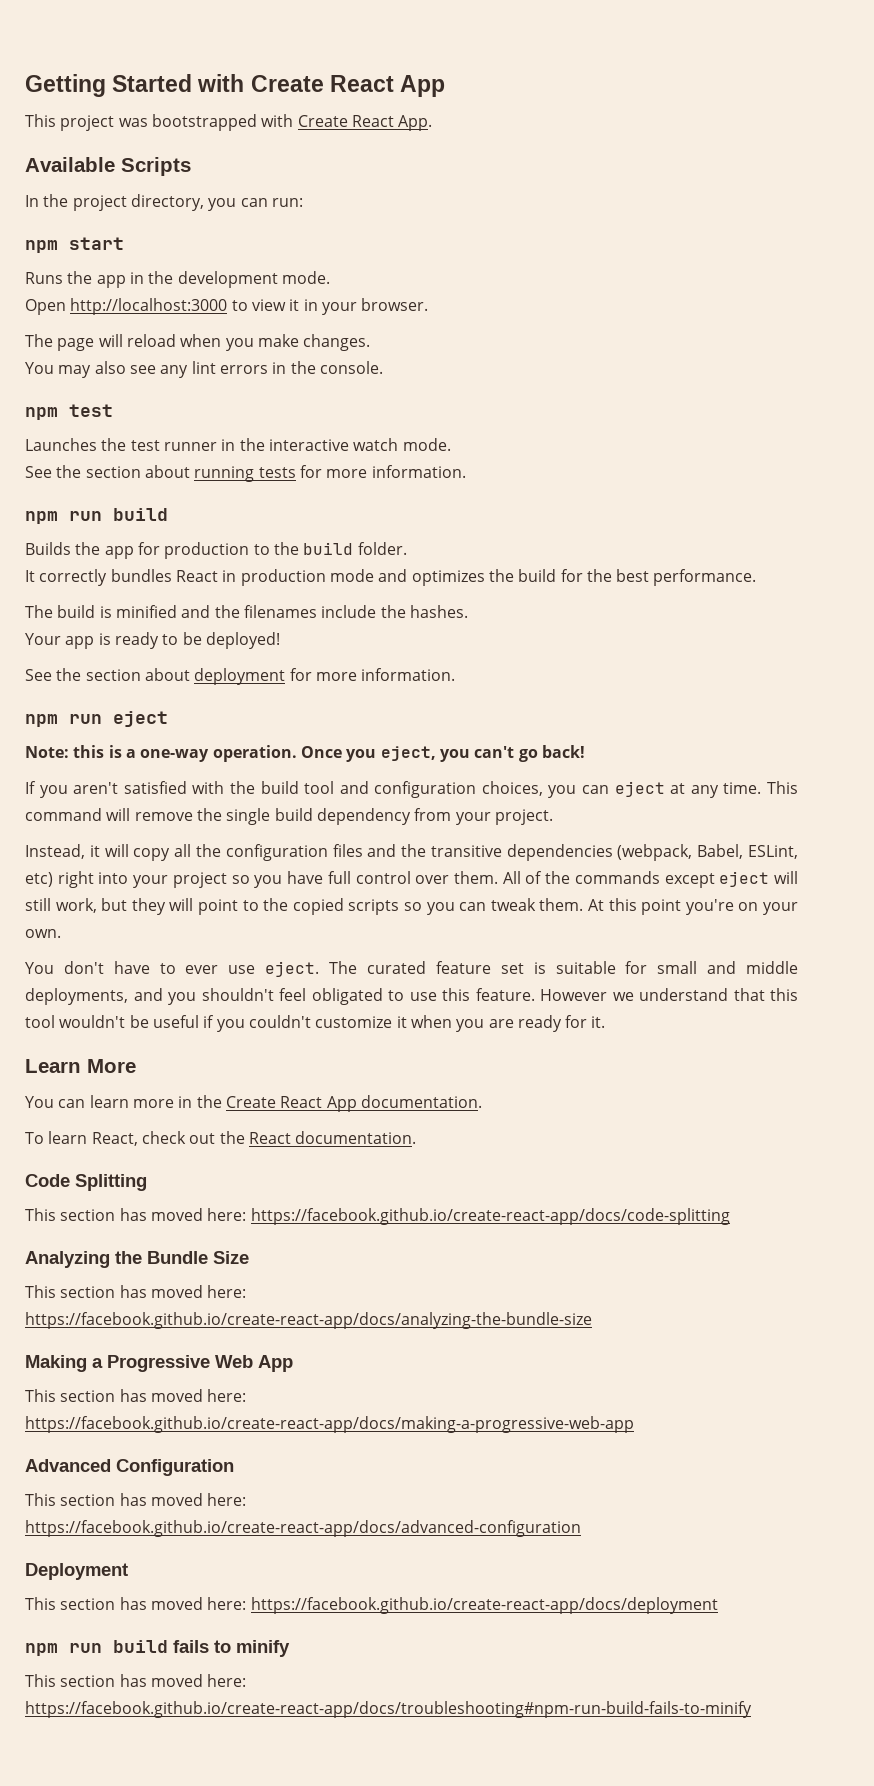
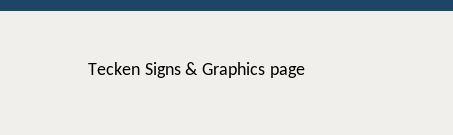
- Getting Started with Create React App
- This project was bootstrapped with Create React App.
- Available Scripts
- In the project directory, you can run:
- npm start
- Runs the app in the development mode.
- Open http://localhost:3000 to view it in your browser.
- The page will reload when you make changes.
- You may also see any lint errors in the console.
- npm test
- Launches the test runner in the interactive watch mode.
- See the section about running tests for more information.
- npm run build
- Builds the app for production to the build folder.
- It correctly bundles React in production mode and optimizes the build for the best performance.
- The build is minified and the filenames include the hashes.
- Your app is ready to be deployed!
- See the section about deployment for more information.
- npm run eject
- Note: this is a one-way operation. Once you eject, you can't go back!
- If you aren't satisfied with the build tool and configuration choices, you can eject at any time. This command will remove the single build dependency from your project.
- Instead, it will copy all the configuration files and the transitive dependencies (webpack, Babel, ESLint, etc) right into your project so you have full control over them. All of the commands except eject will still work, but they will point to the copied scripts so you can tweak them. At this point you're on your own.
- You don't have to ever use eject. The curated feature set is suitable for small and middle deployments, and you shouldn't feel obligated to use this feature. However we understand that this tool wouldn't be useful if you couldn't customize it when you are ready for it.
- Learn More
- You can learn more in the Create React App documentation.
- To learn React, check out the React documentation.
- Code Splitting
- This section has moved here: https://facebook.github.io/create-react-app/docs/code-splitting
- Analyzing the Bundle Size
- This section has moved here: https://facebook.github.io/create-react-app/docs/analyzing-the-bundle-size
- Making a Progressive Web App
- This section has moved here: https://facebook.github.io/create-react-app/docs/making-a-progressive-web-app
- Advanced Configuration
- This section has moved here: https://facebook.github.io/create-react-app/docs/advanced-configuration
- Deployment
- This section has moved here: https://facebook.github.io/create-react-app/docs/deployment
- npm run build fails to minify
- This section has moved here: https://facebook.github.io/create-react-app/docs/troubleshooting#npm-run-build-fails-to-minify
+ Tecken Signs & Graphics page

